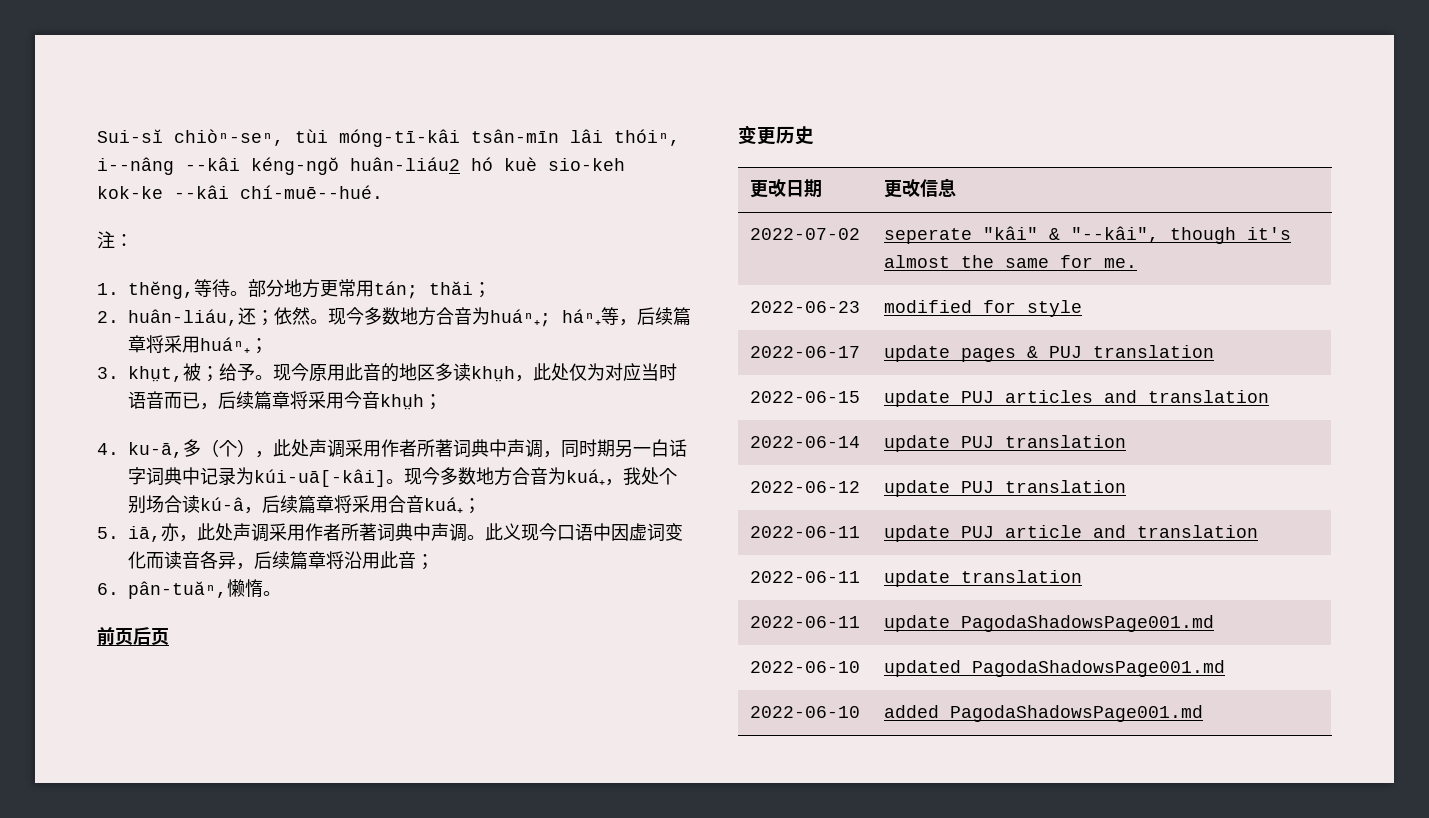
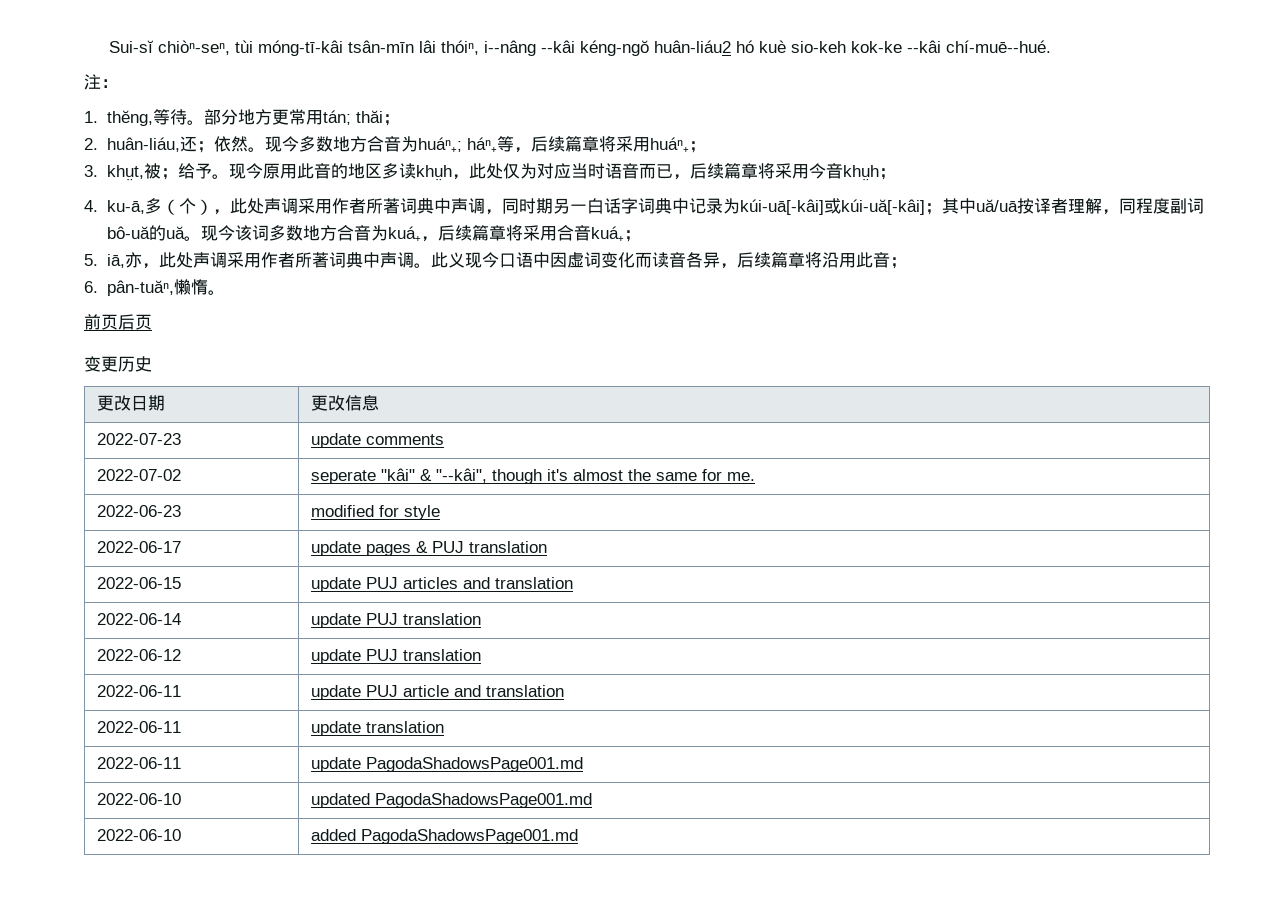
- 4. ku-ā,多（个），此处声调采用作者所著词典中声调，同时期另一白话字词典中记录为kúi-uā[-kâi]。现今多数地方合音为kuá₊，我处个别场合读kú-â，后续篇章将采用合音kuá₊；
+ 4. ku-ā,多（个），此处声调采用作者所著词典中声调，同时期另一白话字词典中记录为kúi-uā[-kâi]或kúi-uă[-kâi]；其中uă/uā按译者理解，同程度副词bô-uă的uă。现今该词多数地方合音为kuá₊，后续篇章将采用合音kuá₊；
+ 2022-07-23 | update comments

